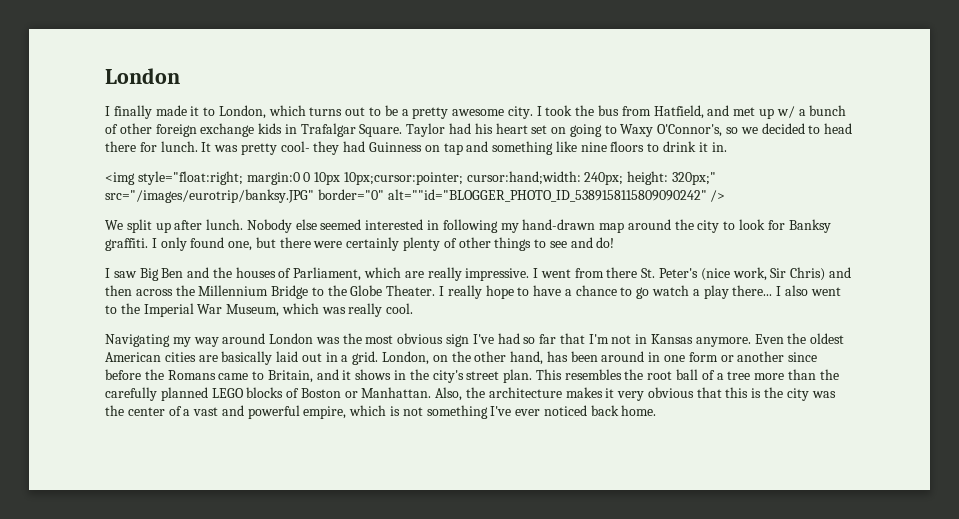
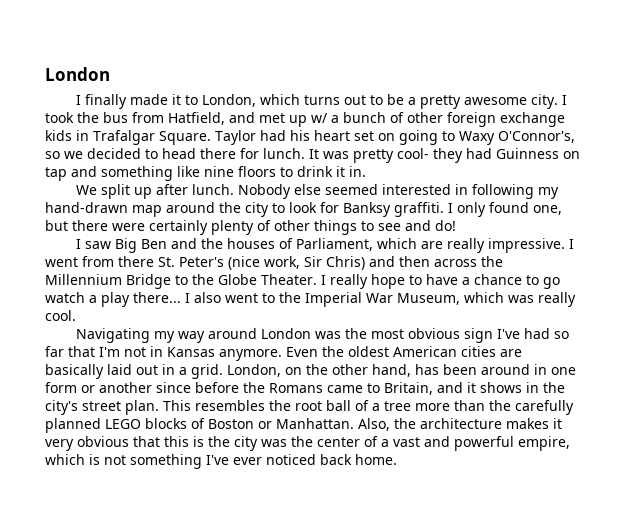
- <img style="float:right; margin:0 0 10px 10px;cursor:pointer; cursor:hand;width: 240px; height: 320px;" src="/images/eurotrip/banksy.JPG" border="0" alt=""id="BLOGGER_PHOTO_ID_5389158115809090242" />

